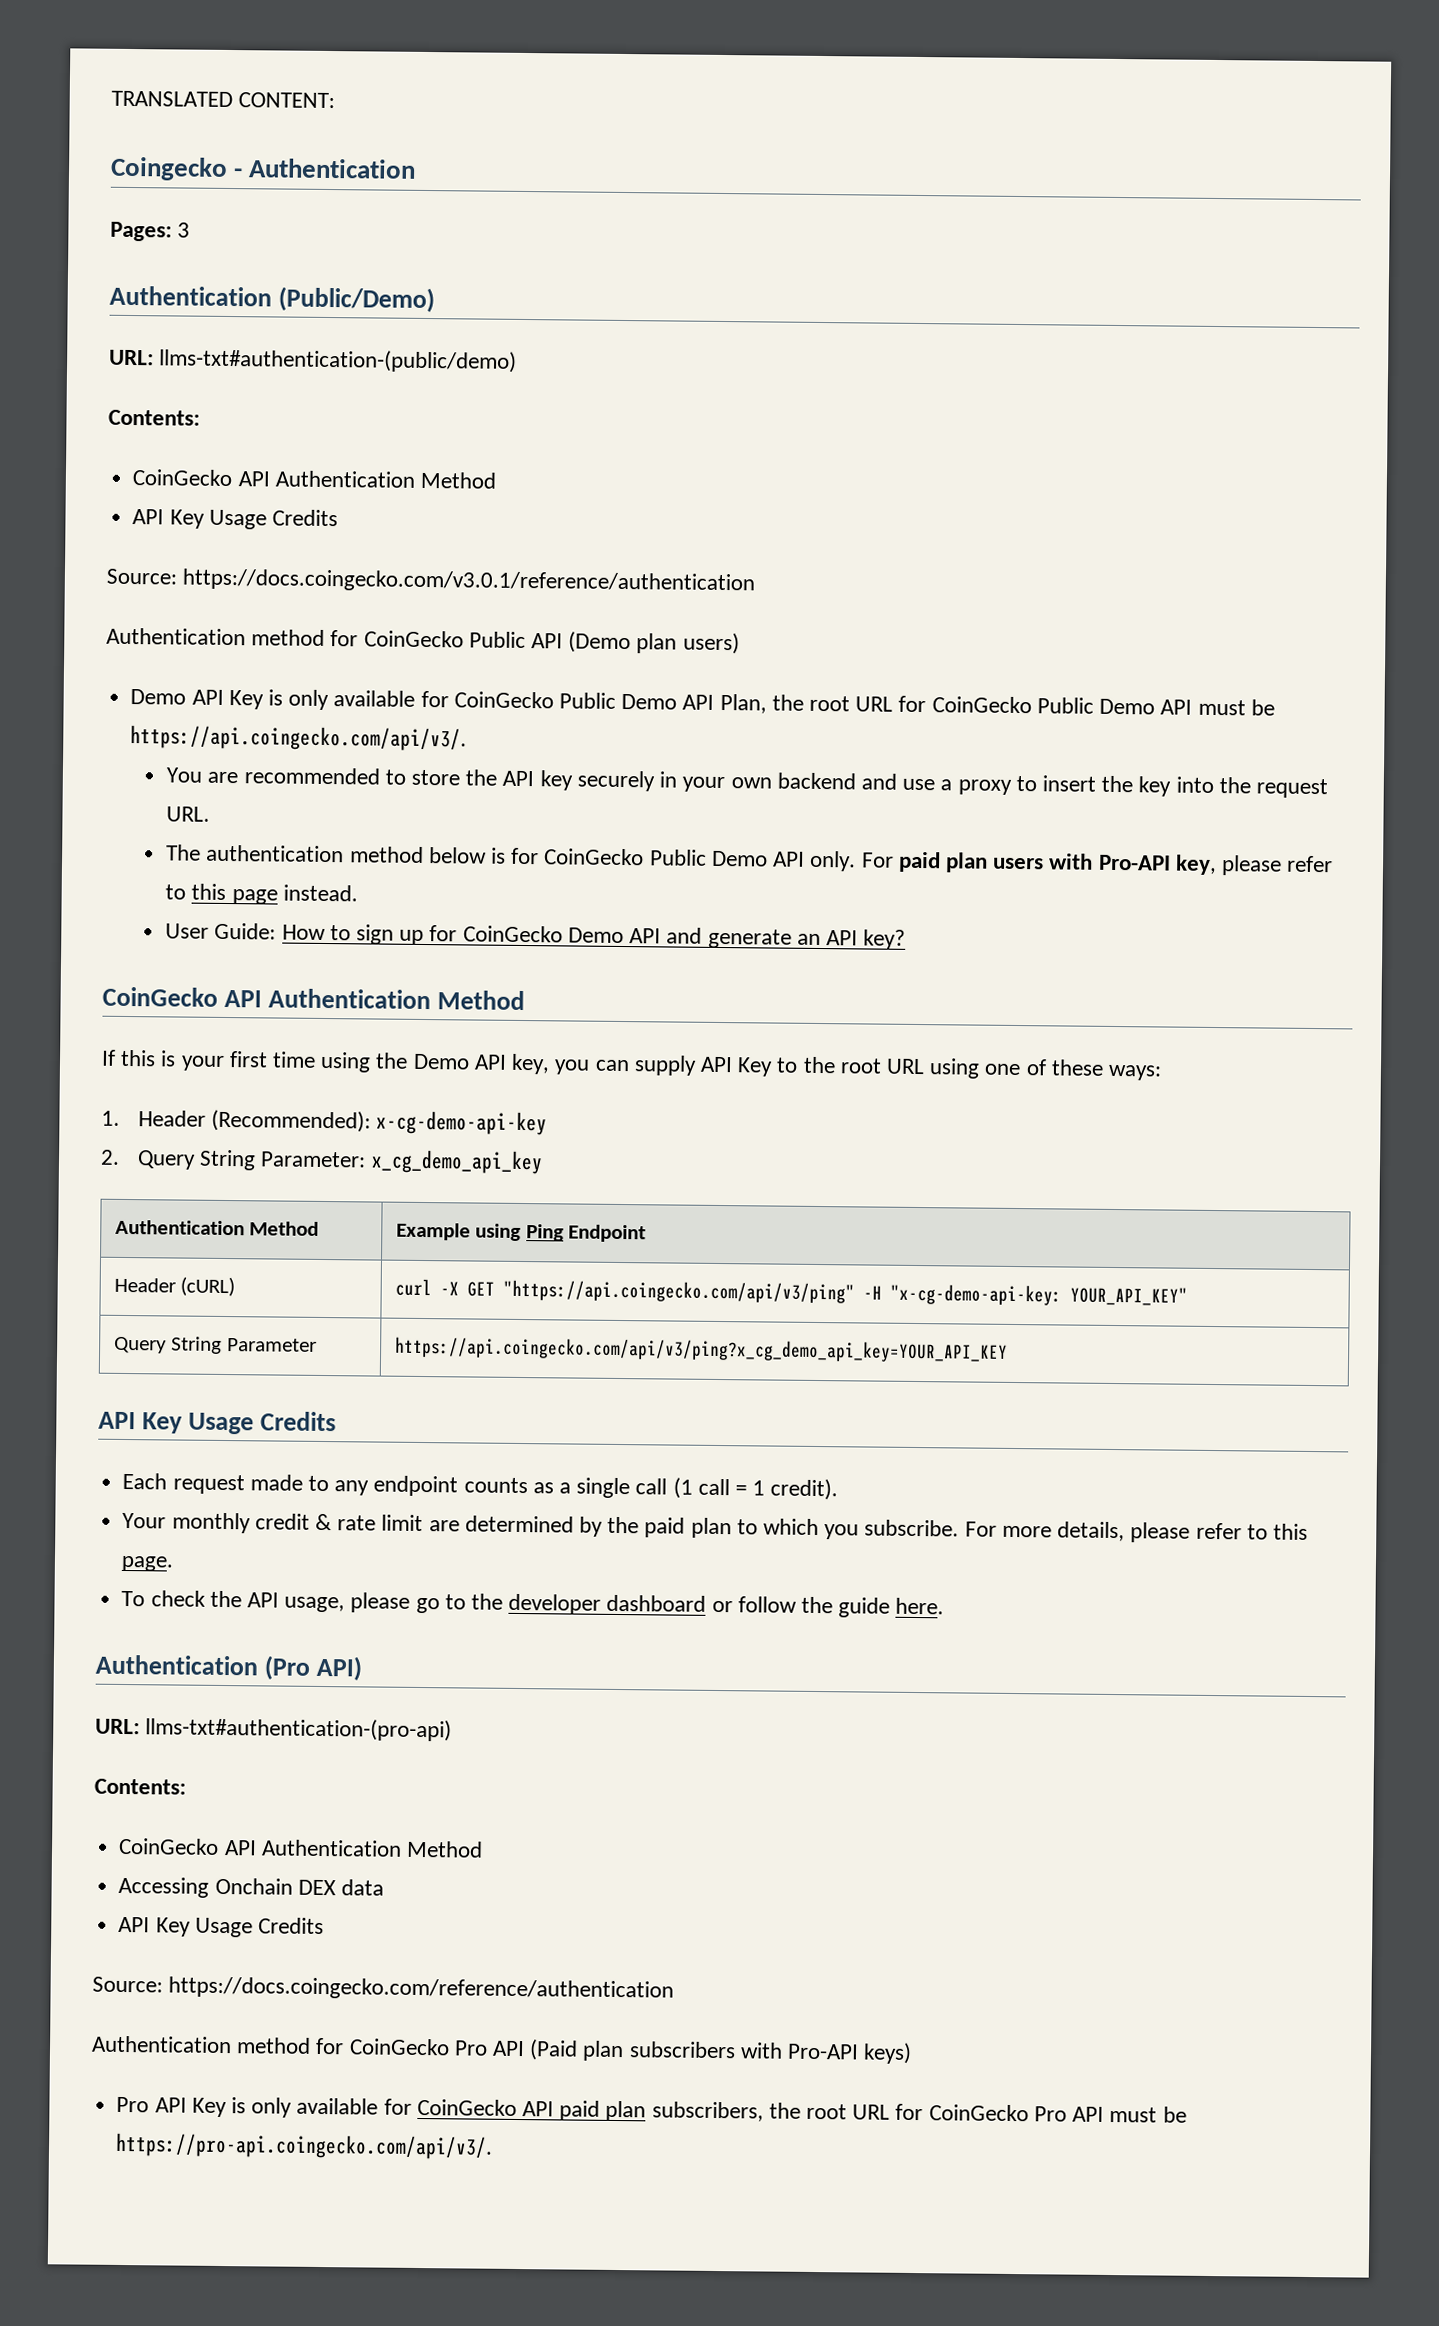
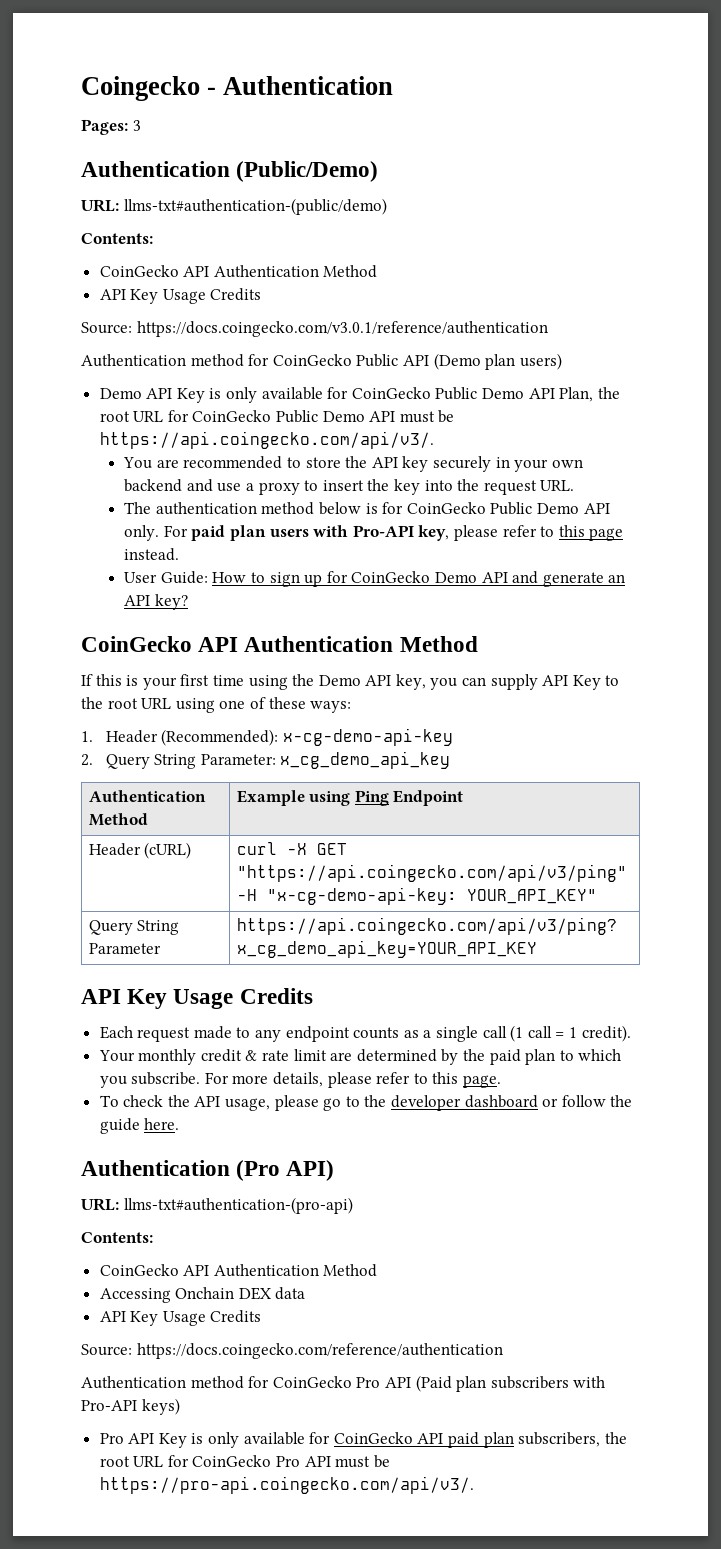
- TRANSLATED CONTENT:

